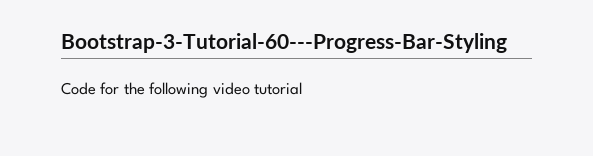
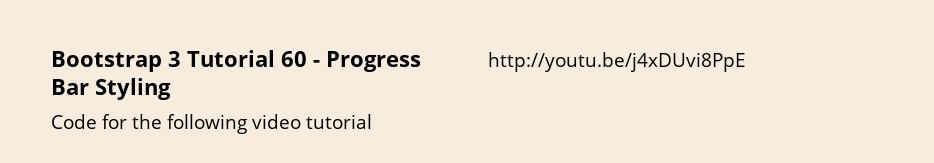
- Bootstrap-3-Tutorial-60---Progress-Bar-Styling
+ Bootstrap 3 Tutorial 60 - Progress Bar Styling
- Code for the following video tutorial
+ Code for the following video tutorial http://youtu.be/j4xDUvi8PpE

